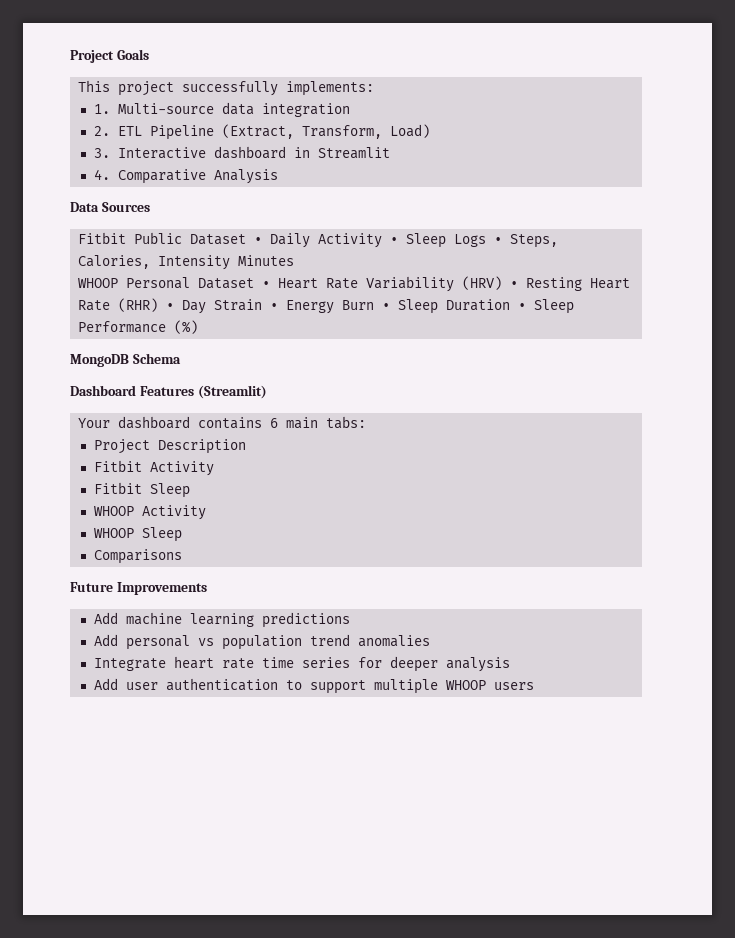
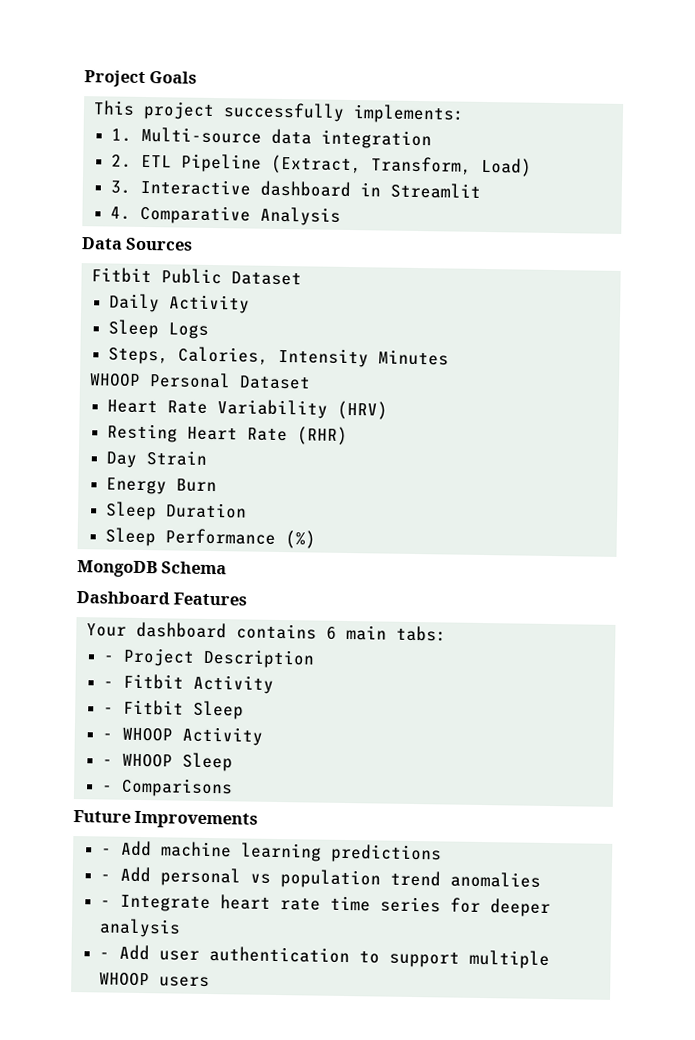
- Fitbit Public Dataset • Daily Activity • Sleep Logs • Steps, Calories, Intensity Minutes
+ Fitbit Public Dataset
+ Daily Activity
+ Sleep Logs
+ Steps, Calories, Intensity Minutes
- WHOOP Personal Dataset • Heart Rate Variability (HRV) • Resting Heart Rate (RHR) • Day Strain • Energy Burn • Sleep Duration • Sleep Performance (%)
+ WHOOP Personal Dataset
+ Heart Rate Variability (HRV)
+ Resting Heart Rate (RHR)
+ Day Strain
+ Energy Burn
+ Sleep Duration
+ Sleep Performance (%)
- Dashboard Features (Streamlit)
+ Dashboard Features
- Project Description
+ - Project Description
- Fitbit Activity
+ - Fitbit Activity
- Fitbit Sleep
+ - Fitbit Sleep
- WHOOP Activity
+ - WHOOP Activity
- WHOOP Sleep
+ - WHOOP Sleep
- Comparisons
+ - Comparisons
- Add machine learning predictions
+ - Add machine learning predictions
- Add personal vs population trend anomalies
+ - Add personal vs population trend anomalies
- Integrate heart rate time series for deeper analysis
+ - Integrate heart rate time series for deeper analysis
- Add user authentication to support multiple WHOOP users
+ - Add user authentication to support multiple WHOOP users

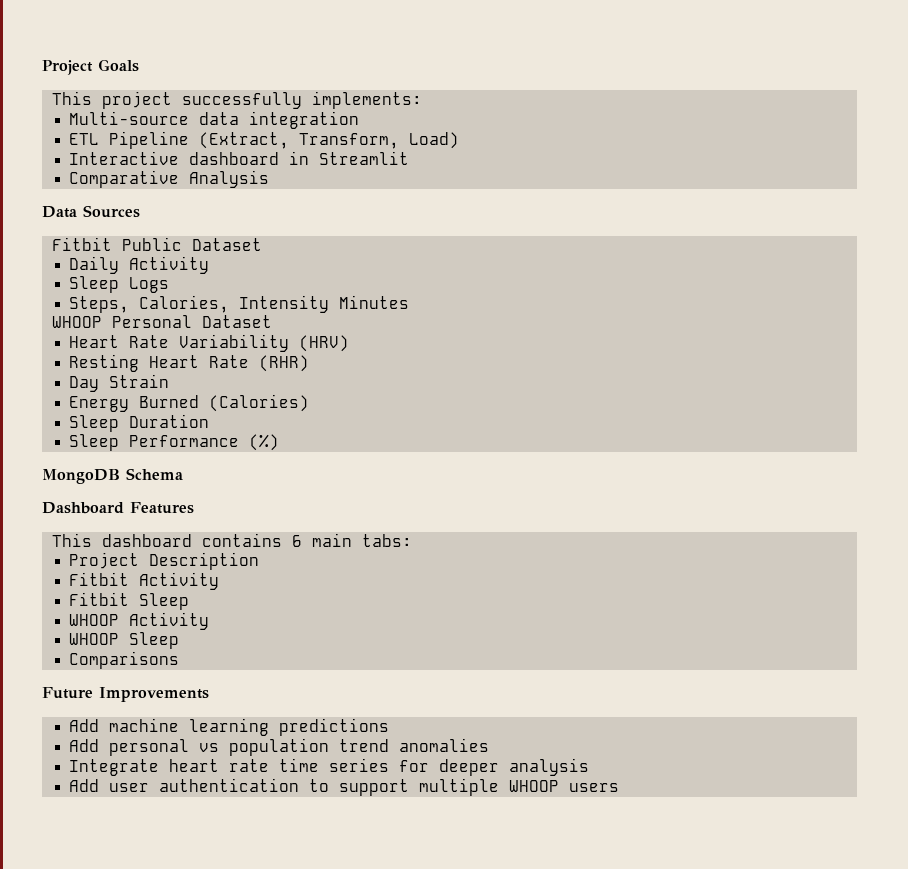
- 1. Multi-source data integration
+ Multi-source data integration
- 2. ETL Pipeline (Extract, Transform, Load)
+ ETL Pipeline (Extract, Transform, Load)
- 3. Interactive dashboard in Streamlit
+ Interactive dashboard in Streamlit
- 4. Comparative Analysis
+ Comparative Analysis
- Energy Burn
+ Energy Burned (Calories)
- Your dashboard contains 6 main tabs:
+ This dashboard contains 6 main tabs:
- - Project Description
+ Project Description
- - Fitbit Activity
+ Fitbit Activity
- - Fitbit Sleep
+ Fitbit Sleep
- - WHOOP Activity
+ WHOOP Activity
- - WHOOP Sleep
+ WHOOP Sleep
- - Comparisons
+ Comparisons
- - Add machine learning predictions
+ Add machine learning predictions
- - Add personal vs population trend anomalies
+ Add personal vs population trend anomalies
- - Integrate heart rate time series for deeper analysis
+ Integrate heart rate time series for deeper analysis
- - Add user authentication to support multiple WHOOP users
+ Add user authentication to support multiple WHOOP users

